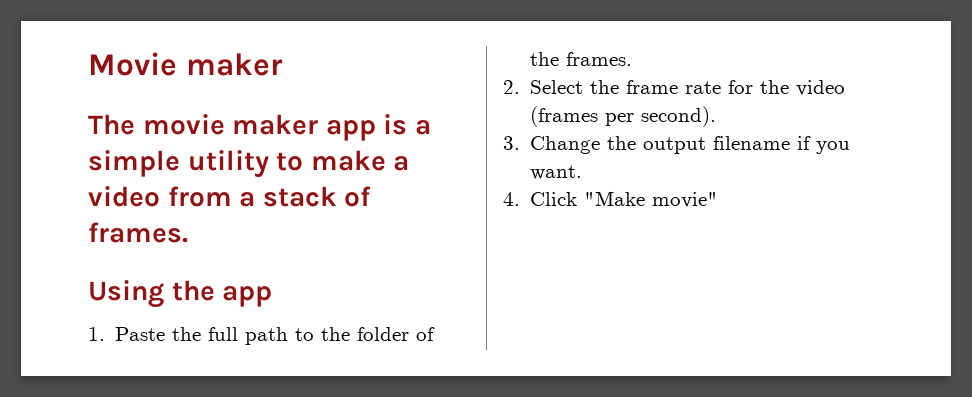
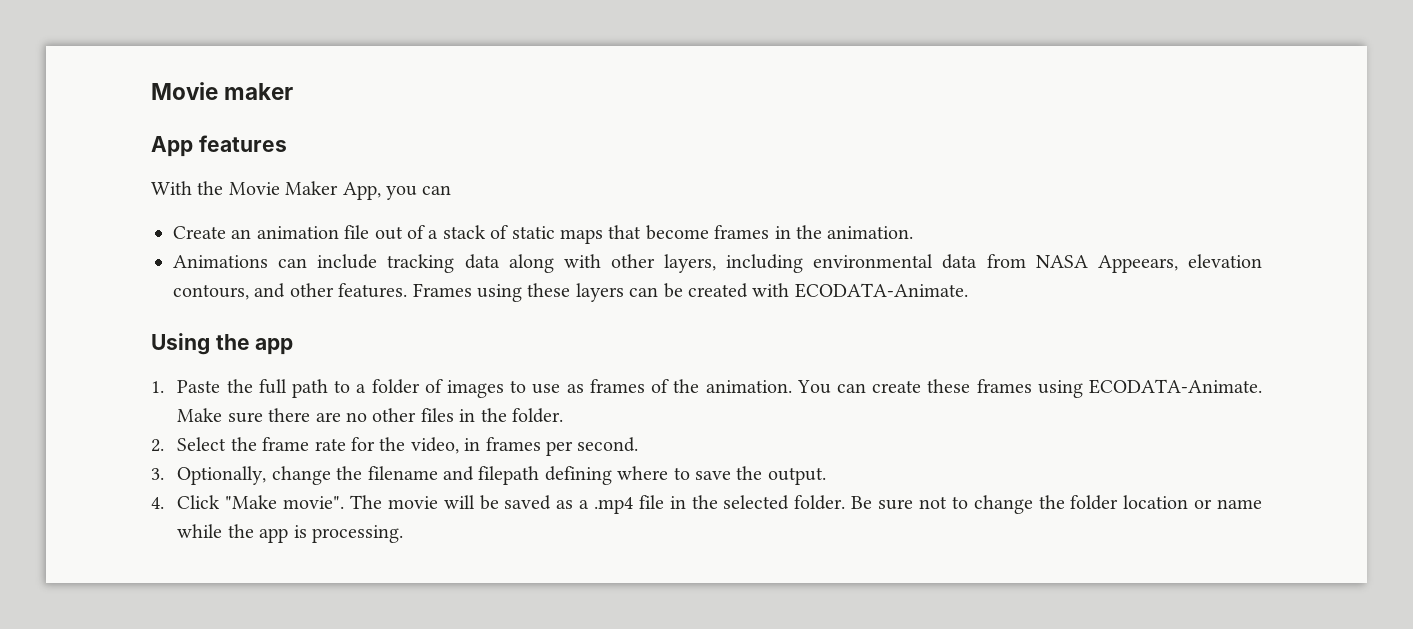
- The movie maker app is a simple utility to make a video from a stack of frames.
+ App features
+ With the Movie Maker App, you can
+ Create an animation file out of a stack of static maps that become frames in the animation.
+ Animations can include tracking data along with other layers, including environmental data from NASA Appeears, elevation contours, and other features. Frames using these layers can be created with ECODATA-Animate.
- 1. Paste the full path to the folder of the frames.
+ 1. Paste the full path to a folder of images to use as frames of the animation. You can create these frames using ECODATA-Animate. Make sure there are no other files in the folder.
- 2. Select the frame rate for the video (frames per second).
- 3. Change the output filename if you want.
- 4. Click "Make movie"
+ 2. Select the frame rate for the video, in frames per second.
+ 3. Optionally, change the filename and filepath defining where to save the output.
+ 4. Click "Make movie". The movie will be saved as a .mp4 file in the selected folder. Be sure not to change the folder location or name while the app is processing.

